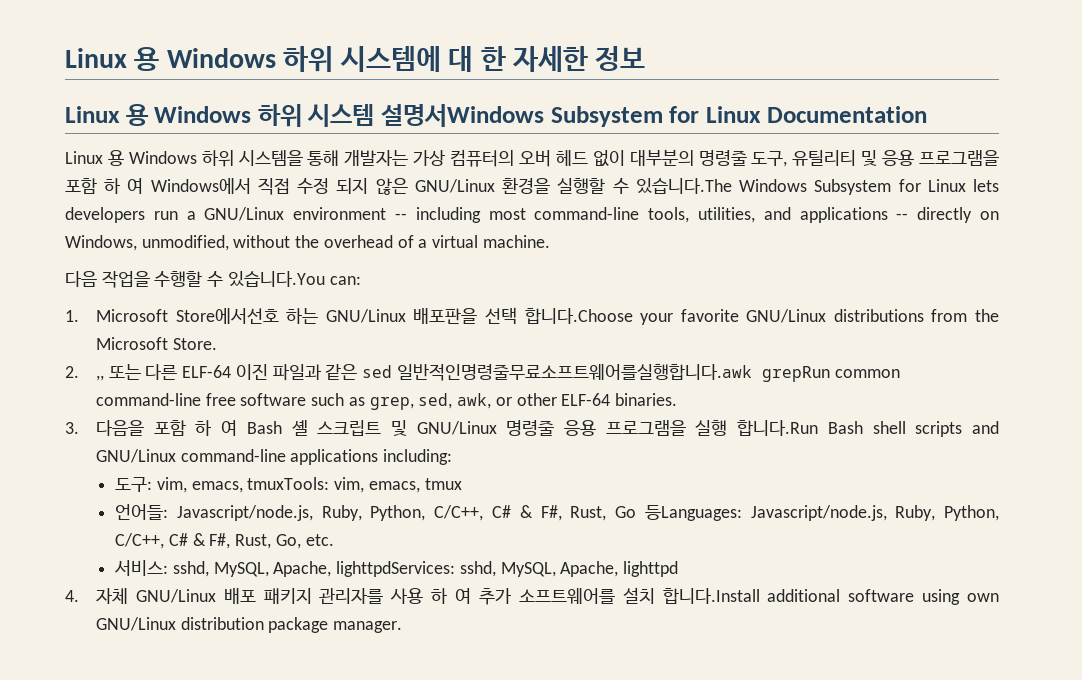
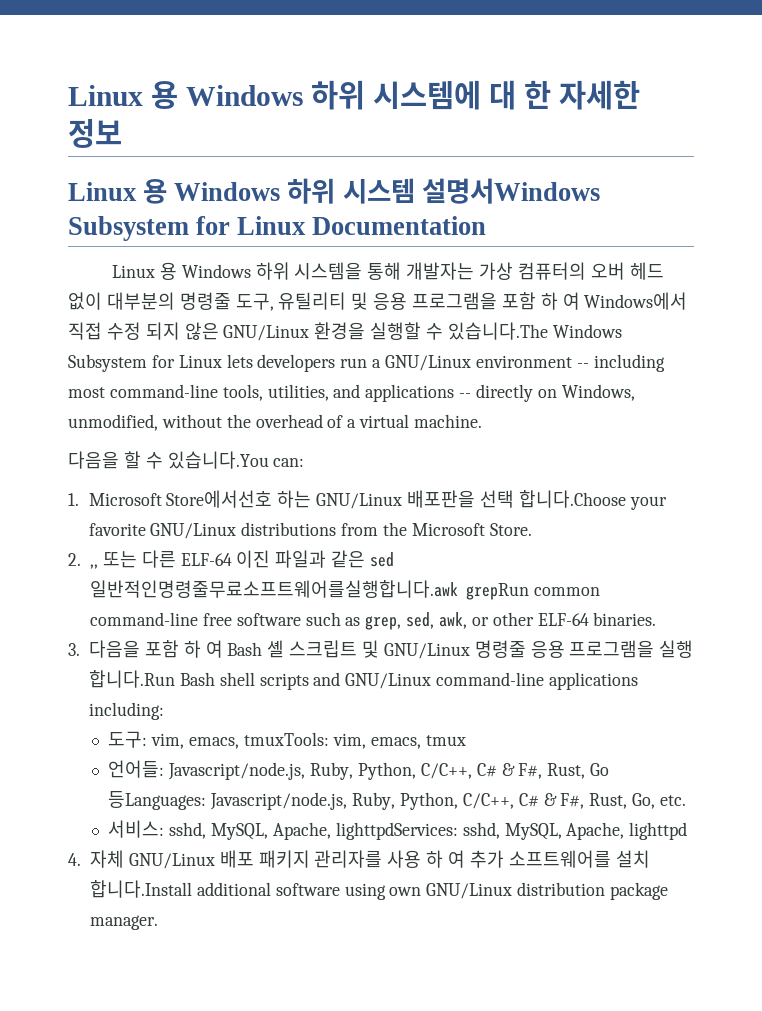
- 다음 작업을 수행할 수 있습니다.You can:
+ 다음을 할 수 있습니다.You can:

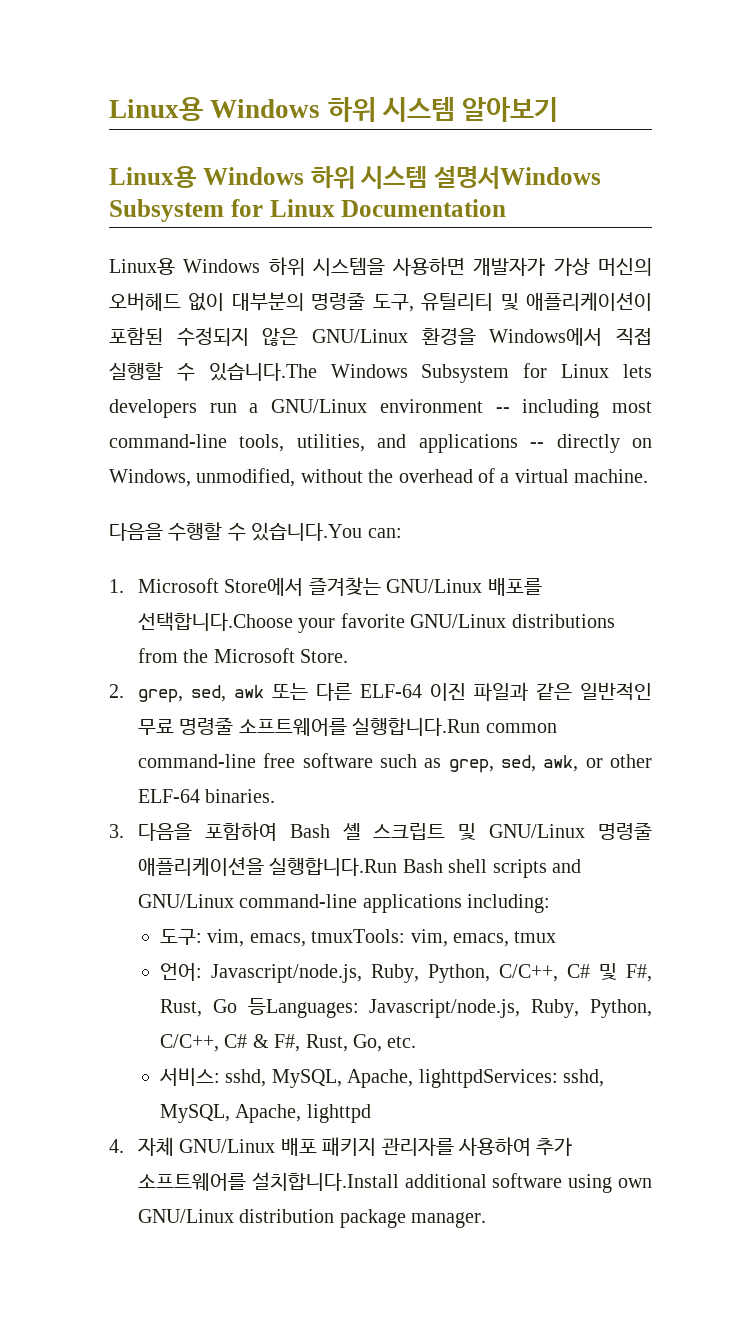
- Linux 용 Windows 하위 시스템에 대 한 자세한 정보
- Linux 용 Windows 하위 시스템 설명서Windows Subsystem for Linux Documentation
+ Linux용 Windows 하위 시스템 알아보기
+ Linux용 Windows 하위 시스템 설명서Windows Subsystem for Linux Documentation
- Linux 용 Windows 하위 시스템을 통해 개발자는 가상 컴퓨터의 오버 헤드 없이 대부분의 명령줄 도구, 유틸리티 및 응용 프로그램을 포함 하 여 Windows에서 직접 수정 되지 않은 GNU/Linux 환경을 실행할 수 있습니다.The Windows Subsystem for Linux lets developers run a GNU/Linux environment -- including most command-line tools, utilities, and applications -- directly on Windows, unmodified, without the overhead of a virtual machine.
+ Linux용 Windows 하위 시스템을 사용하면 개발자가 가상 머신의 오버헤드 없이 대부분의 명령줄 도구, 유틸리티 및 애플리케이션이 포함된 수정되지 않은 GNU/Linux 환경을 Windows에서 직접 실행할 수 있습니다.The Windows Subsystem for Linux lets developers run a GNU/Linux environment -- including most command-line tools, utilities, and applications -- directly on Windows, unmodified, without the overhead of a virtual machine.
- 다음을 할 수 있습니다.You can:
+ 다음을 수행할 수 있습니다.You can:
- 1. Microsoft Store에서선호 하는 GNU/Linux 배포판을 선택 합니다.Choose your favorite GNU/Linux distributions from the Microsoft Store.
+ 1. Microsoft Store에서 즐겨찾는 GNU/Linux 배포를 선택합니다.Choose your favorite GNU/Linux distributions from the Microsoft Store.
- 2. ,, 또는 다른 ELF-64 이진 파일과 같은 sed 일반적인명령줄무료소프트웨어를실행합니다.awk grepRun common command-line free software such as grep, sed, awk, or other ELF-64 binaries.
+ 2. grep, sed, awk 또는 다른 ELF-64 이진 파일과 같은 일반적인 무료 명령줄 소프트웨어를 실행합니다.Run common command-line free software such as grep, sed, awk, or other ELF-64 binaries.
- 3. 다음을 포함 하 여 Bash 셸 스크립트 및 GNU/Linux 명령줄 응용 프로그램을 실행 합니다.Run Bash shell scripts and GNU/Linux command-line applications including:
+ 3. 다음을 포함하여 Bash 셸 스크립트 및 GNU/Linux 명령줄 애플리케이션을 실행합니다.Run Bash shell scripts and GNU/Linux command-line applications including:
- 언어들: Javascript/node.js, Ruby, Python, C/C++, C# & F#, Rust, Go 등Languages: Javascript/node.js, Ruby, Python, C/C++, C# & F#, Rust, Go, etc.
+ 언어: Javascript/node.js, Ruby, Python, C/C++, C# 및 F#, Rust, Go 등Languages: Javascript/node.js, Ruby, Python, C/C++, C# & F#, Rust, Go, etc.
- 4. 자체 GNU/Linux 배포 패키지 관리자를 사용 하 여 추가 소프트웨어를 설치 합니다.Install additional software using own GNU/Linux distribution package manager.
+ 4. 자체 GNU/Linux 배포 패키지 관리자를 사용하여 추가 소프트웨어를 설치합니다.Install additional software using own GNU/Linux distribution package manager.

